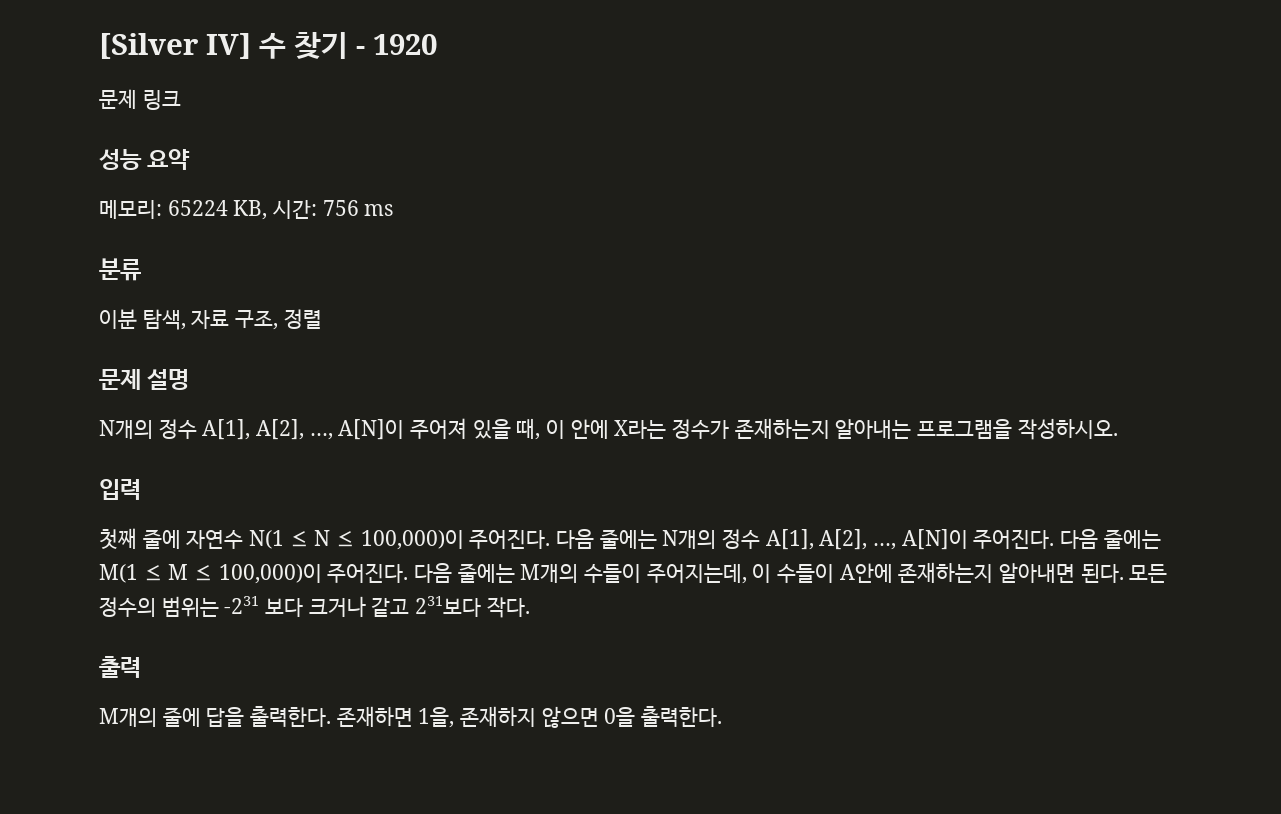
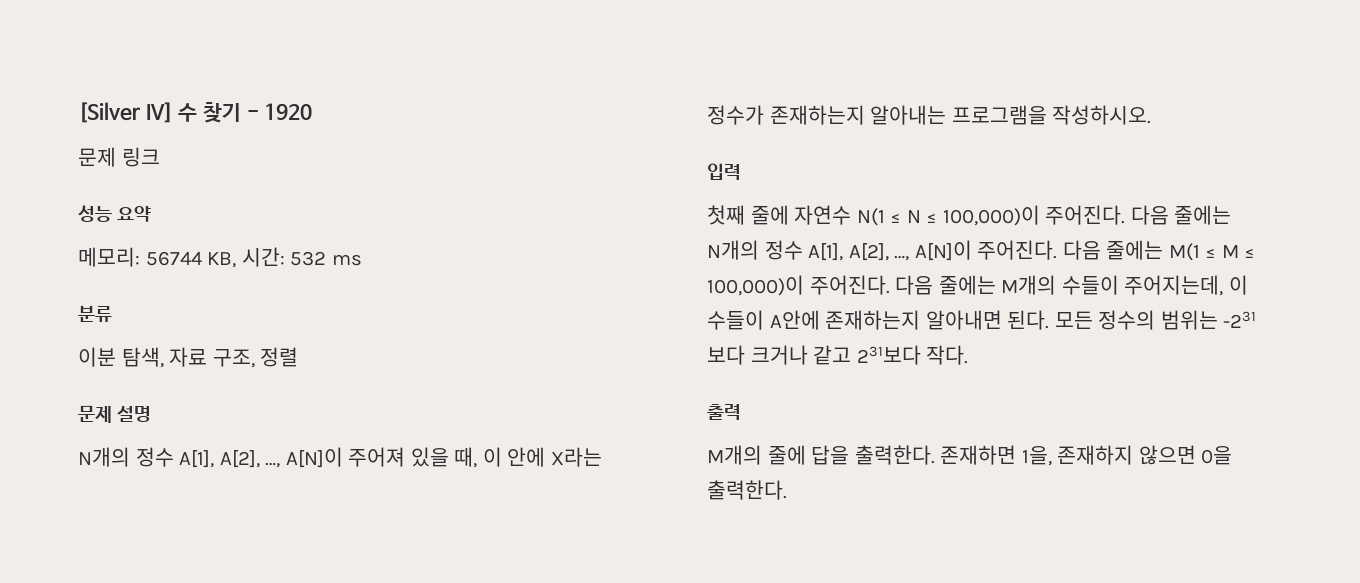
- 메모리: 65224 KB, 시간: 756 ms
+ 메모리: 56744 KB, 시간: 532 ms

